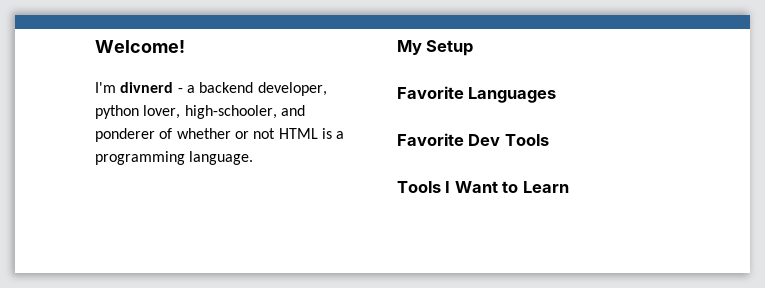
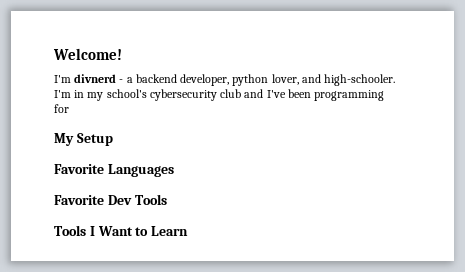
- I'm divnerd - a backend developer, python lover, high-schooler, and ponderer of whether or not HTML is a programming language.
+ I'm divnerd - a backend developer, python lover, and high-schooler. I'm in my school's cybersecurity club and I've been programming for

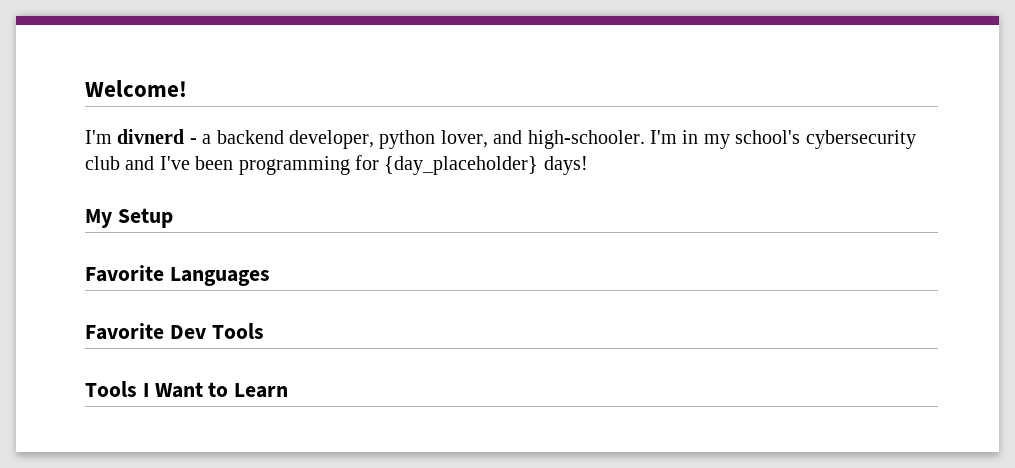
- I'm in my school's cybersecurity club and I've been programming for
+ I'm in my school's cybersecurity club and I've been programming for {day_placeholder} days!

